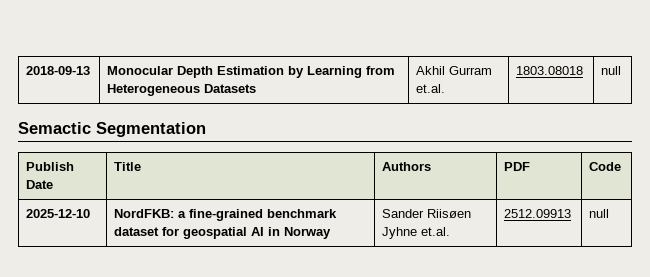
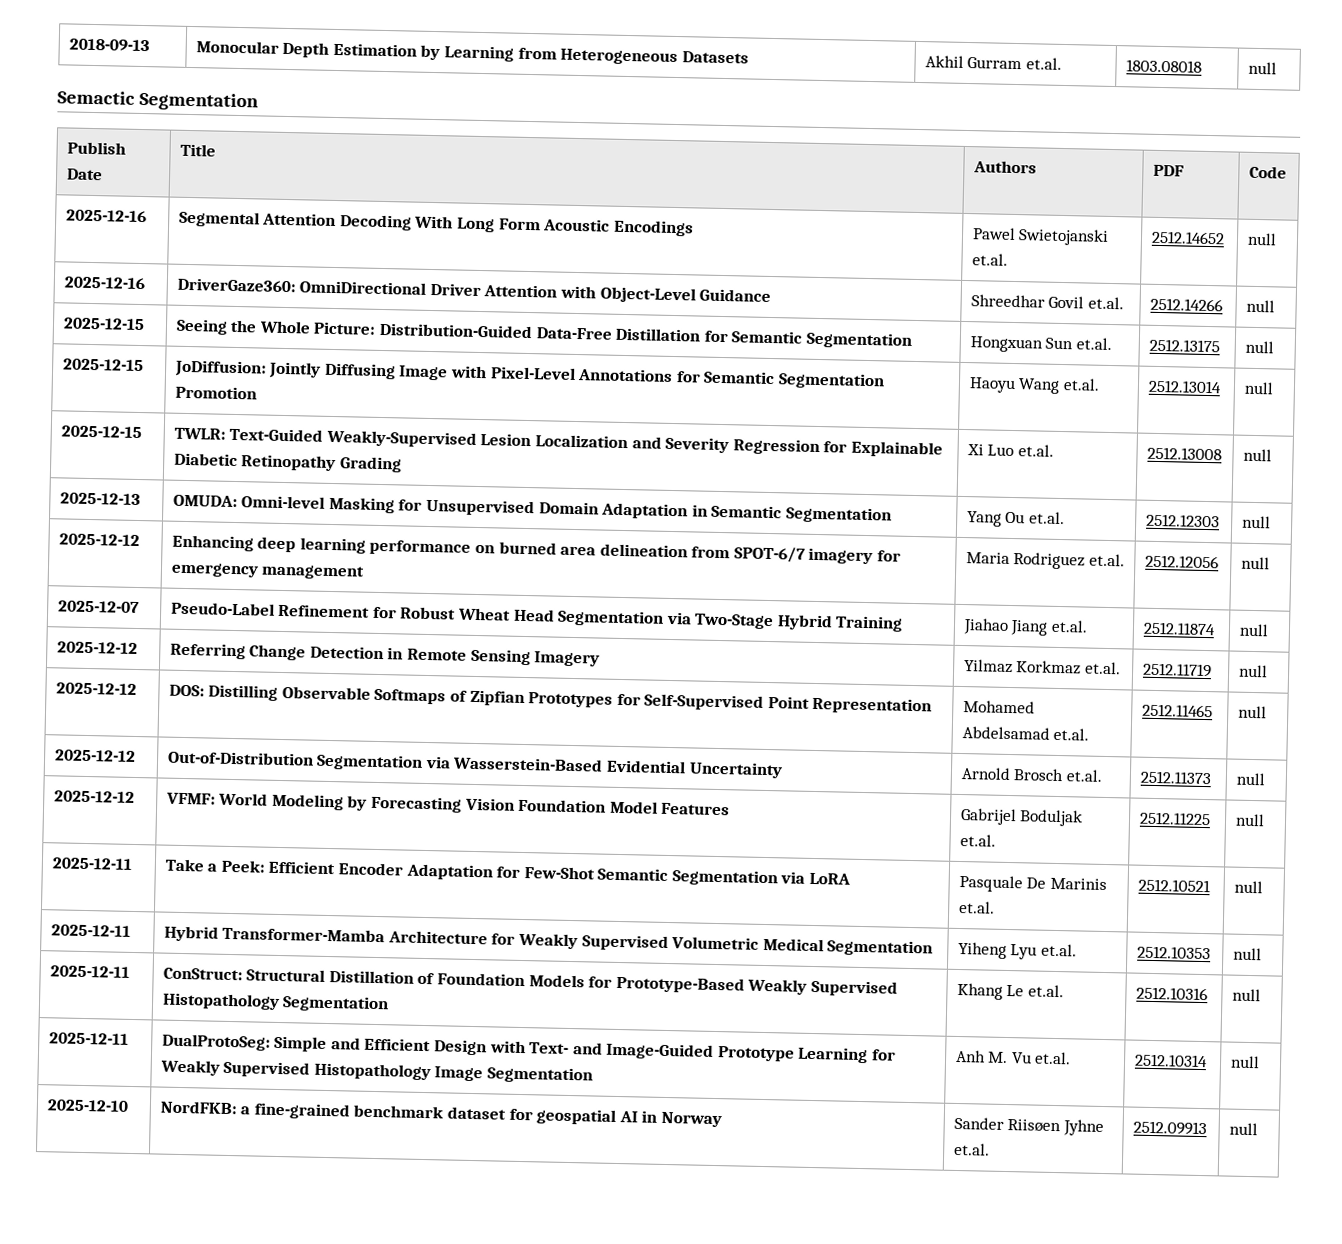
+ 2025-12-16 | Segmental Attention Decoding With Long Form Acoustic Encodings | Pawel Swietojanski et.al. | 2512.14652 | null
+ 2025-12-16 | DriverGaze360: OmniDirectional Driver Attention with Object-Level Guidance | Shreedhar Govil et.al. | 2512.14266 | null
+ 2025-12-15 | Seeing the Whole Picture: Distribution-Guided Data-Free Distillation for Semantic Segmentation | Hongxuan Sun et.al. | 2512.13175 | null
+ 2025-12-15 | JoDiffusion: Jointly Diffusing Image with Pixel-Level Annotations for Semantic Segmentation Promotion | Haoyu Wang et.al. | 2512.13014 | null
+ 2025-12-15 | TWLR: Text-Guided Weakly-Supervised Lesion Localization and Severity Regression for Explainable Diabetic Retinopathy Grading | Xi Luo et.al. | 2512.13008 | null
+ 2025-12-13 | OMUDA: Omni-level Masking for Unsupervised Domain Adaptation in Semantic Segmentation | Yang Ou et.al. | 2512.12303 | null
+ 2025-12-12 | Enhancing deep learning performance on burned area delineation from SPOT-6/7 imagery for emergency management | Maria Rodriguez et.al. | 2512.12056 | null
+ 2025-12-07 | Pseudo-Label Refinement for Robust Wheat Head Segmentation via Two-Stage Hybrid Training | Jiahao Jiang et.al. | 2512.11874 | null
+ 2025-12-12 | Referring Change Detection in Remote Sensing Imagery | Yilmaz Korkmaz et.al. | 2512.11719 | null
+ 2025-12-12 | DOS: Distilling Observable Softmaps of Zipfian Prototypes for Self-Supervised Point Representation | Mohamed Abdelsamad et.al. | 2512.11465 | null
+ 2025-12-12 | Out-of-Distribution Segmentation via Wasserstein-Based Evidential Uncertainty | Arnold Brosch et.al. | 2512.11373 | null
+ 2025-12-12 | VFMF: World Modeling by Forecasting Vision Foundation Model Features | Gabrijel Boduljak et.al. | 2512.11225 | null
+ 2025-12-11 | Take a Peek: Efficient Encoder Adaptation for Few-Shot Semantic Segmentation via LoRA | Pasquale De Marinis et.al. | 2512.10521 | null
+ 2025-12-11 | Hybrid Transformer-Mamba Architecture for Weakly Supervised Volumetric Medical Segmentation | Yiheng Lyu et.al. | 2512.10353 | null
+ 2025-12-11 | ConStruct: Structural Distillation of Foundation Models for Prototype-Based Weakly Supervised Histopathology Segmentation | Khang Le et.al. | 2512.10316 | null
+ 2025-12-11 | DualProtoSeg: Simple and Efficient Design with Text- and Image-Guided Prototype Learning for Weakly Supervised Histopathology Image Segmentation | Anh M. Vu et.al. | 2512.10314 | null

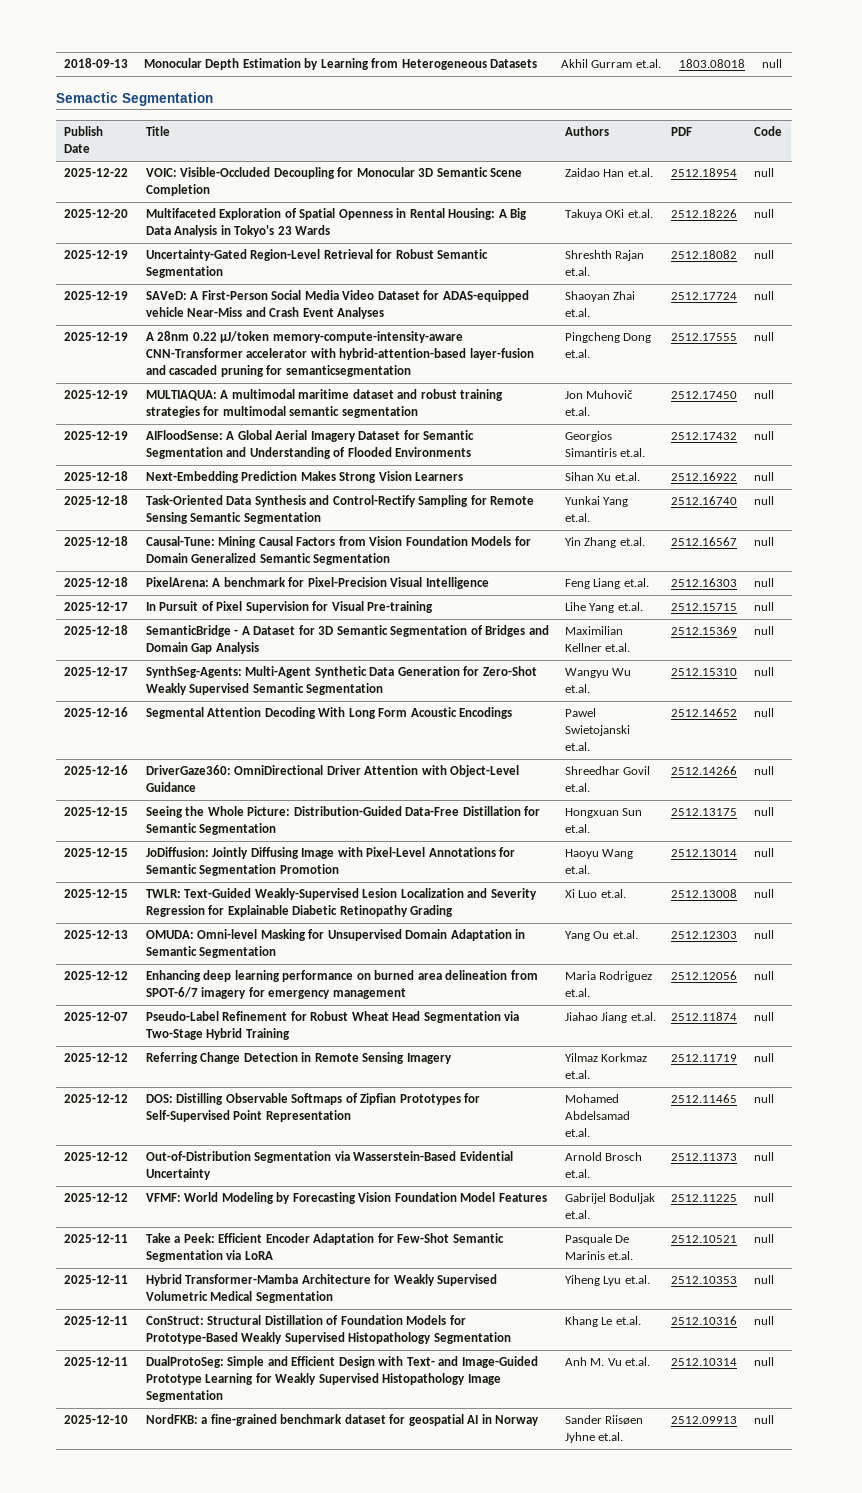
+ 2025-12-22 | VOIC: Visible-Occluded Decoupling for Monocular 3D Semantic Scene Completion | Zaidao Han et.al. | 2512.18954 | null
+ 2025-12-20 | Multifaceted Exploration of Spatial Openness in Rental Housing: A Big Data Analysis in Tokyo's 23 Wards | Takuya OKi et.al. | 2512.18226 | null
+ 2025-12-19 | Uncertainty-Gated Region-Level Retrieval for Robust Semantic Segmentation | Shreshth Rajan et.al. | 2512.18082 | null
+ 2025-12-19 | SAVeD: A First-Person Social Media Video Dataset for ADAS-equipped vehicle Near-Miss and Crash Event Analyses | Shaoyan Zhai et.al. | 2512.17724 | null
+ 2025-12-19 | A 28nm 0.22 μJ/token memory-compute-intensity-aware CNN-Transformer accelerator with hybrid-attention-based layer-fusion and cascaded pruning for semanticsegmentation | Pingcheng Dong et.al. | 2512.17555 | null
+ 2025-12-19 | MULTIAQUA: A multimodal maritime dataset and robust training strategies for multimodal semantic segmentation | Jon Muhovič et.al. | 2512.17450 | null
+ 2025-12-19 | AIFloodSense: A Global Aerial Imagery Dataset for Semantic Segmentation and Understanding of Flooded Environments | Georgios Simantiris et.al. | 2512.17432 | null
+ 2025-12-18 | Next-Embedding Prediction Makes Strong Vision Learners | Sihan Xu et.al. | 2512.16922 | null
+ 2025-12-18 | Task-Oriented Data Synthesis and Control-Rectify Sampling for Remote Sensing Semantic Segmentation | Yunkai Yang et.al. | 2512.16740 | null
+ 2025-12-18 | Causal-Tune: Mining Causal Factors from Vision Foundation Models for Domain Generalized Semantic Segmentation | Yin Zhang et.al. | 2512.16567 | null
+ 2025-12-18 | PixelArena: A benchmark for Pixel-Precision Visual Intelligence | Feng Liang et.al. | 2512.16303 | null
+ 2025-12-17 | In Pursuit of Pixel Supervision for Visual Pre-training | Lihe Yang et.al. | 2512.15715 | null
+ 2025-12-18 | SemanticBridge - A Dataset for 3D Semantic Segmentation of Bridges and Domain Gap Analysis | Maximilian Kellner et.al. | 2512.15369 | null
+ 2025-12-17 | SynthSeg-Agents: Multi-Agent Synthetic Data Generation for Zero-Shot Weakly Supervised Semantic Segmentation | Wangyu Wu et.al. | 2512.15310 | null

